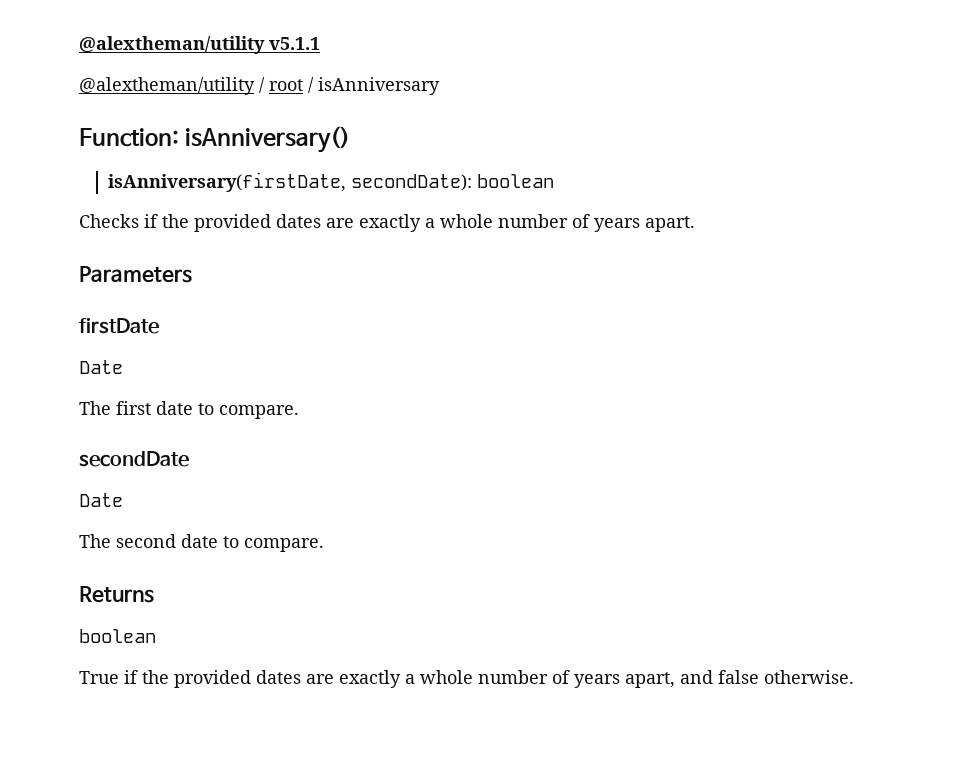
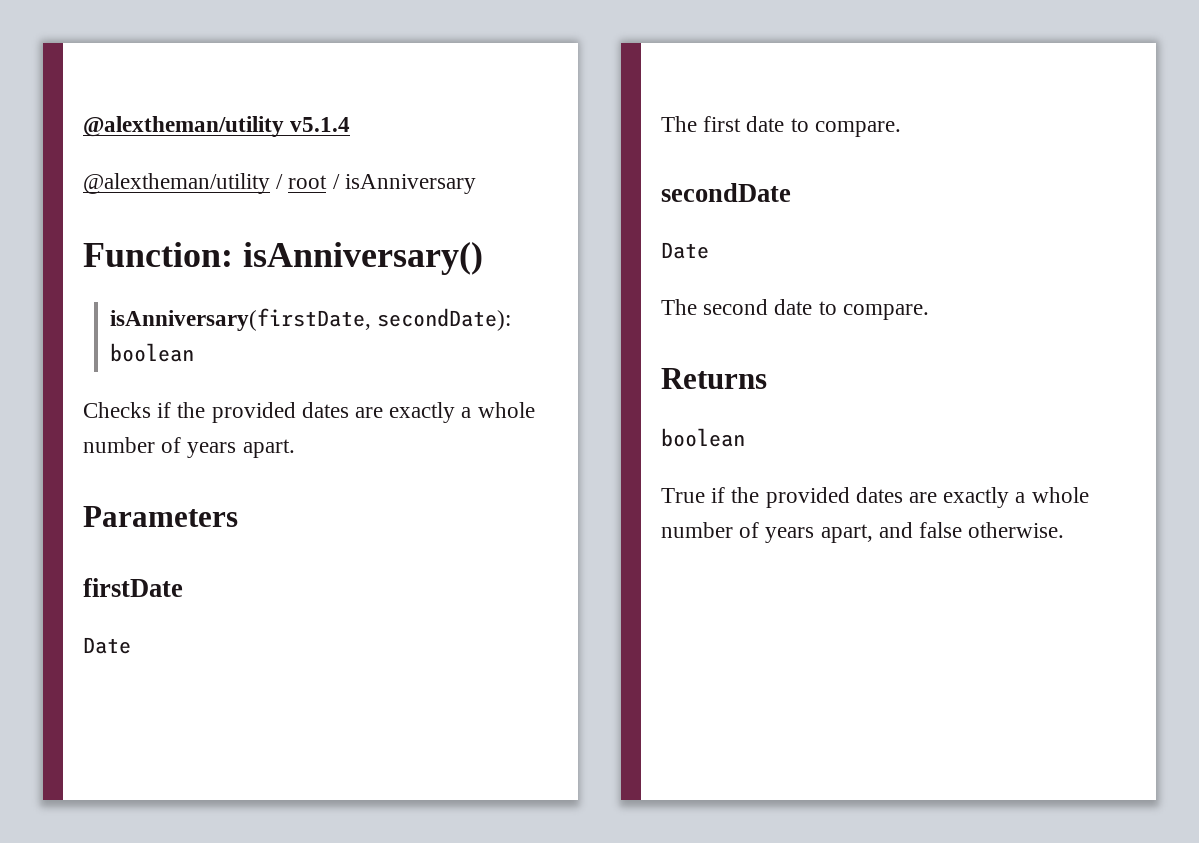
- @alextheman/utility v5.1.1
+ @alextheman/utility v5.1.4

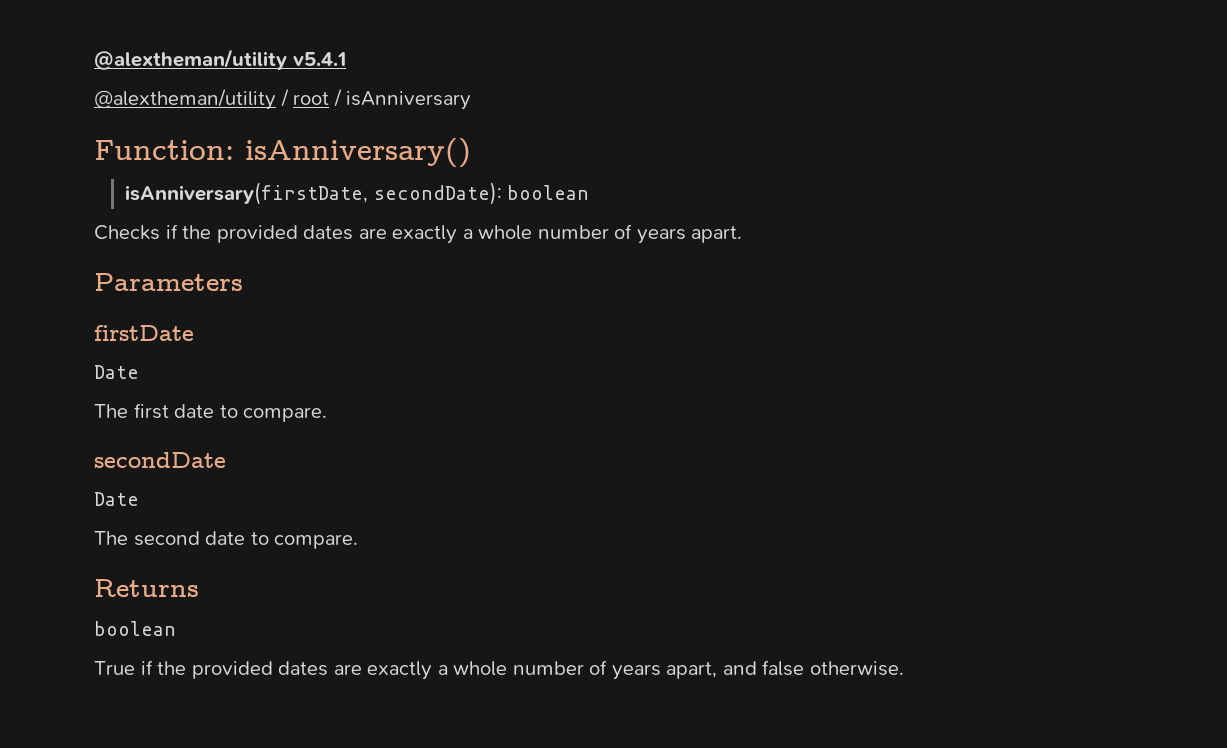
- @alextheman/utility v5.1.4
+ @alextheman/utility v5.4.1

